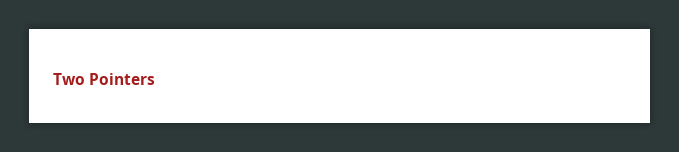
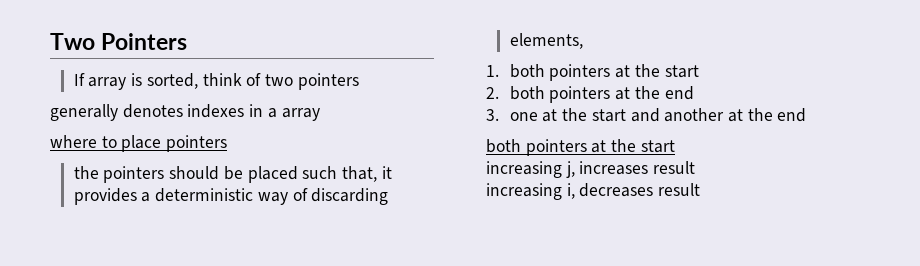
+ If array is sorted, think of two pointers
+ generally denotes indexes in a array
+ where to place pointers
+ the pointers should be placed such that, it provides a deterministic way of discarding elements,
+ 1. both pointers at the start
+ 2. both pointers at the end
+ 3. one at the start and another at the end
+ both pointers at the start
+ increasing j, increases result
+ increasing i, decreases result

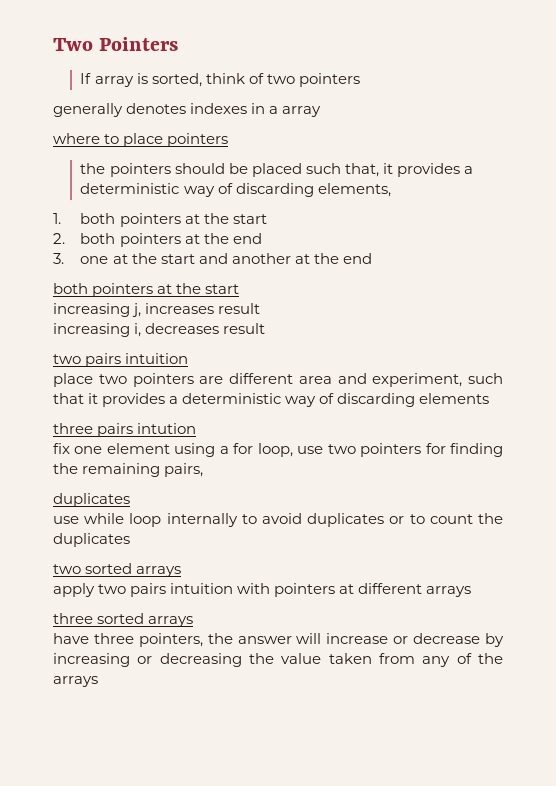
  increasing i, decreases result
+ two pairs intuition
+ place two pointers are different area and experiment, such that it provides a deterministic way of discarding elements
+ three pairs intution
+ fix one element using a for loop, use two pointers for finding the remaining pairs,
+ duplicates
+ use while loop internally to avoid duplicates or to count the duplicates
+ two sorted arrays
+ apply two pairs intuition with pointers at different arrays
+ three sorted arrays
+ have three pointers, the answer will increase or decrease by increasing or decreasing the value taken from any of the arrays

